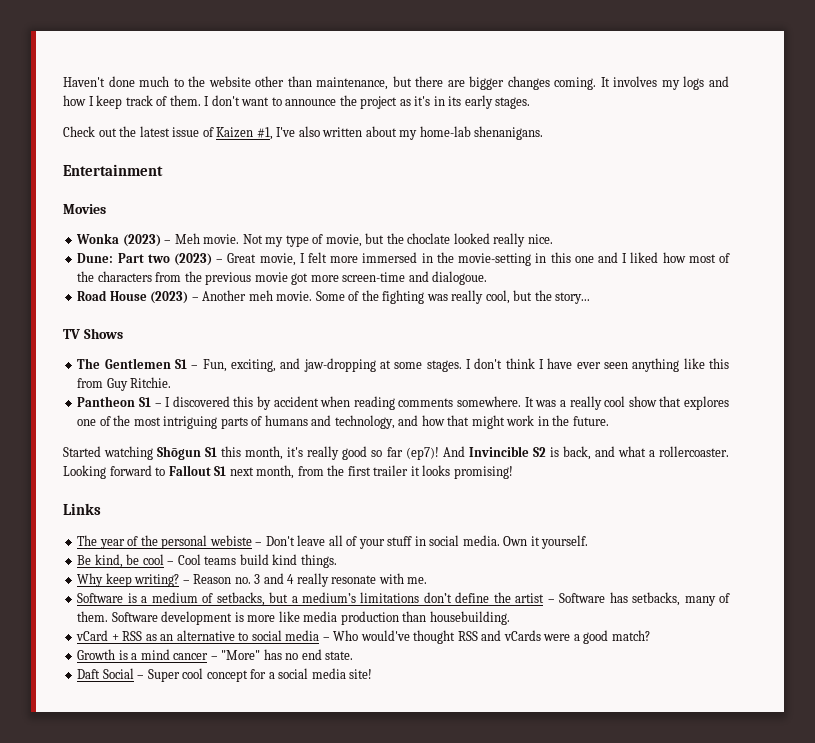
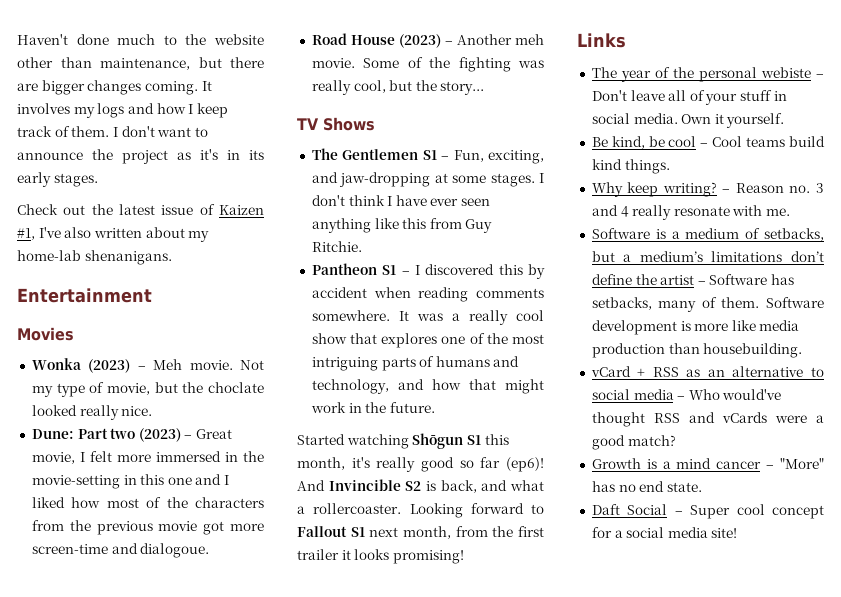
- Started watching Shōgun S1 this month, it's really good so far (ep7)!
+ Started watching Shōgun S1 this month, it's really good so far (ep6)!

